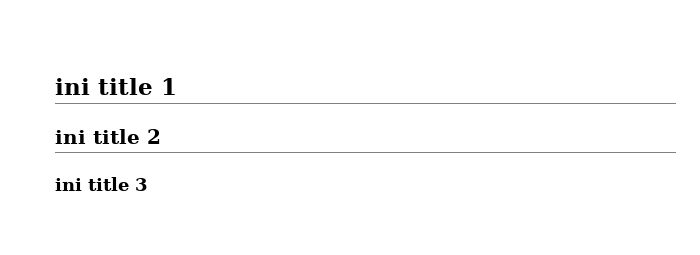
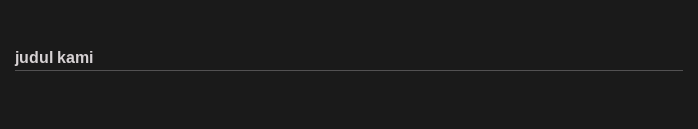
- ini title 1
- ini title 2
- ini title 3
+ judul kami

